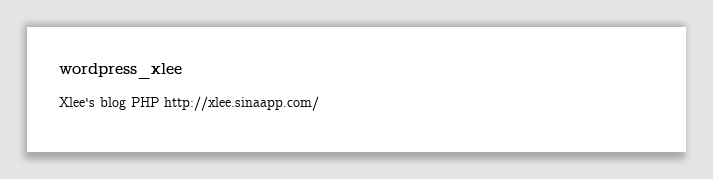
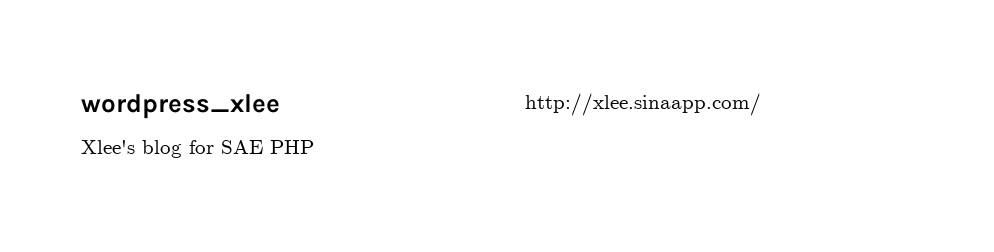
- Xlee's blog PHP http://xlee.sinaapp.com/
+ Xlee's blog for SAE PHP http://xlee.sinaapp.com/

